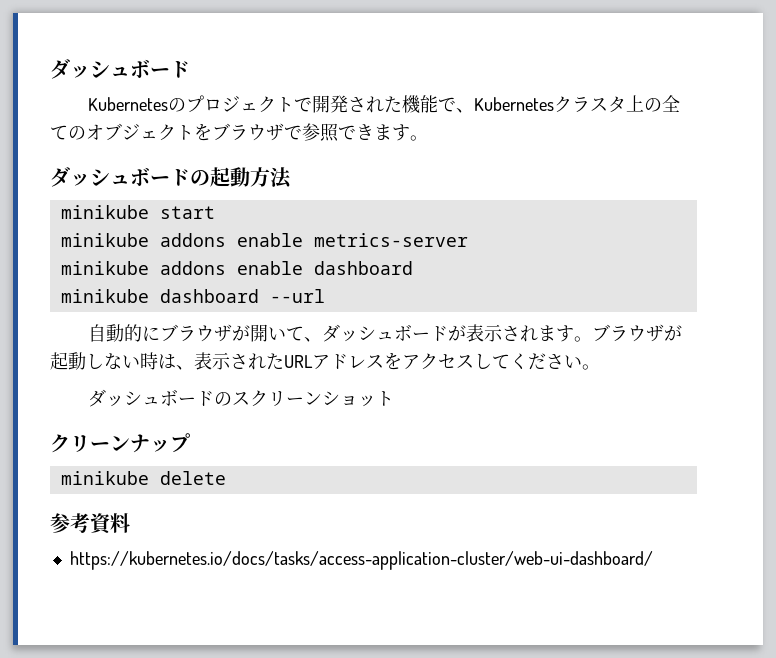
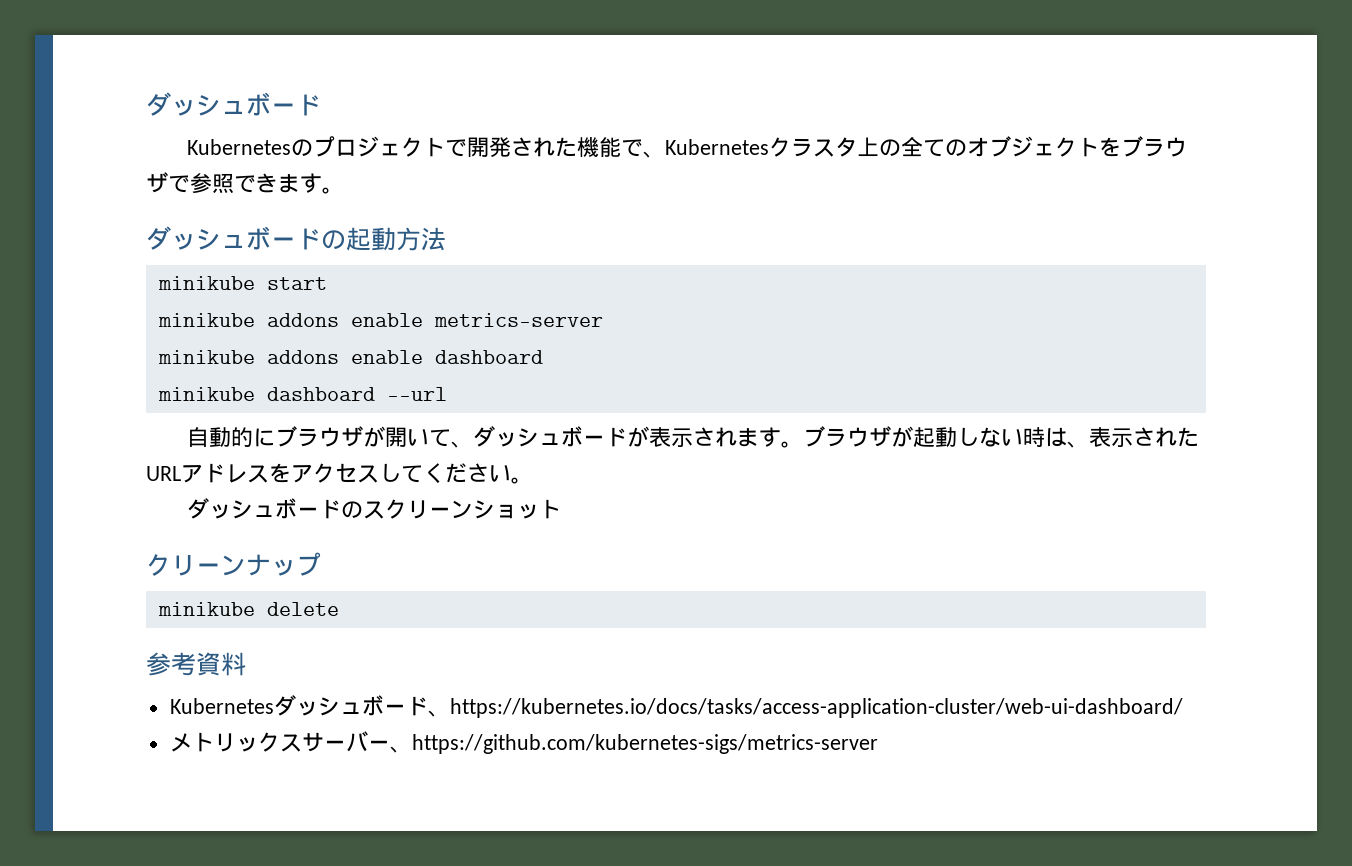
- https://kubernetes.io/docs/tasks/access-application-cluster/web-ui-dashboard/
+ Kubernetesダッシュボード、https://kubernetes.io/docs/tasks/access-application-cluster/web-ui-dashboard/
+ メトリックスサーバー、https://github.com/kubernetes-sigs/metrics-server

